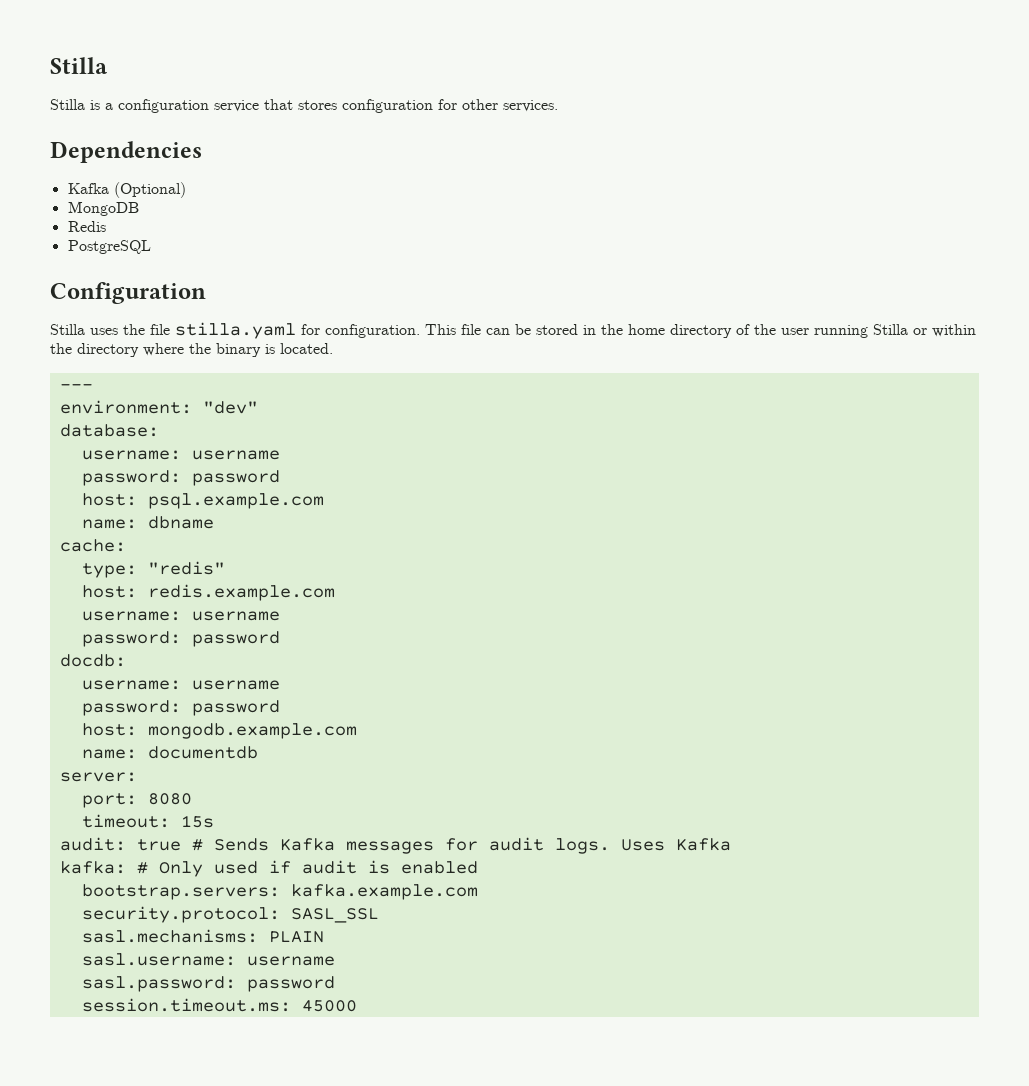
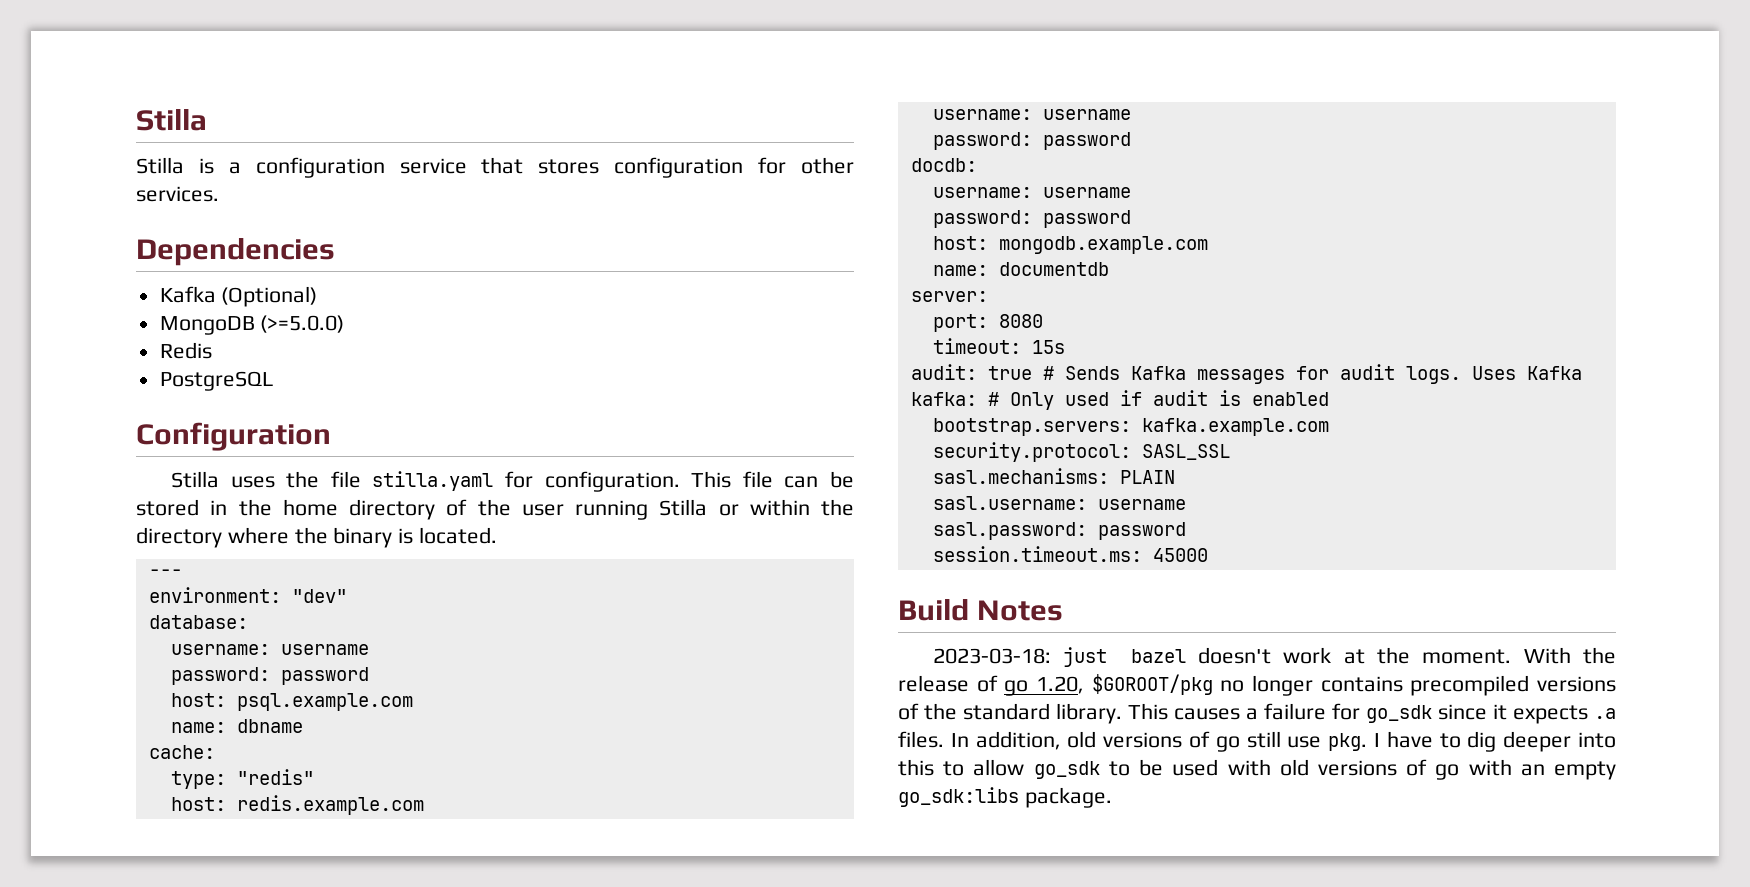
- MongoDB
+ MongoDB (>=5.0.0)
+ Build Notes
+ 2023-03-18: just bazel doesn't work at the moment. With the release of go 1.20, $GOROOT/pkg no longer contains precompiled versions of the standard library. This causes a failure for go_sdk since it expects .a files. In addition, old versions of go still use pkg. I have to dig deeper into this to allow go_sdk to be used with old versions of go with an empty go_sdk:libs package.

